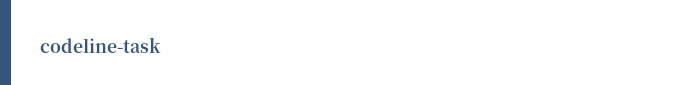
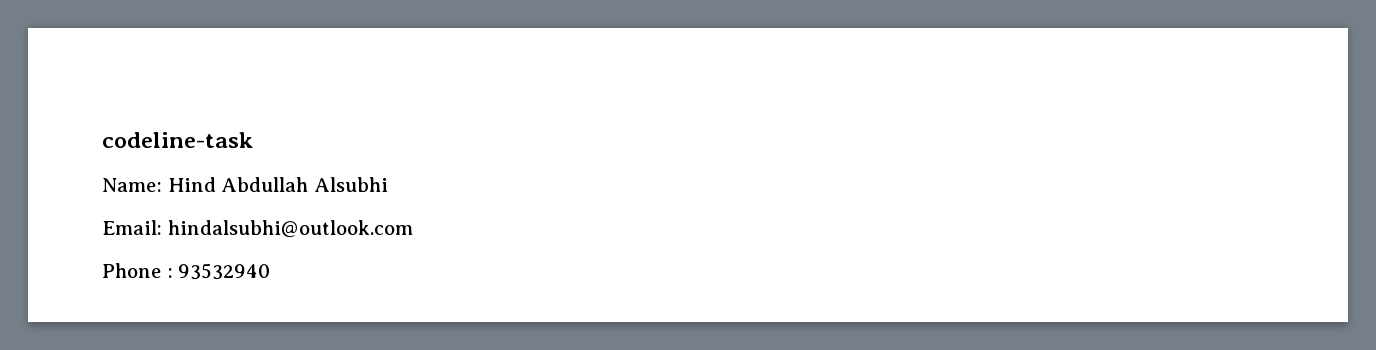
+ Name: Hind Abdullah Alsubhi
+ Email: hindalsubhi@outlook.com
+ Phone : 93532940

